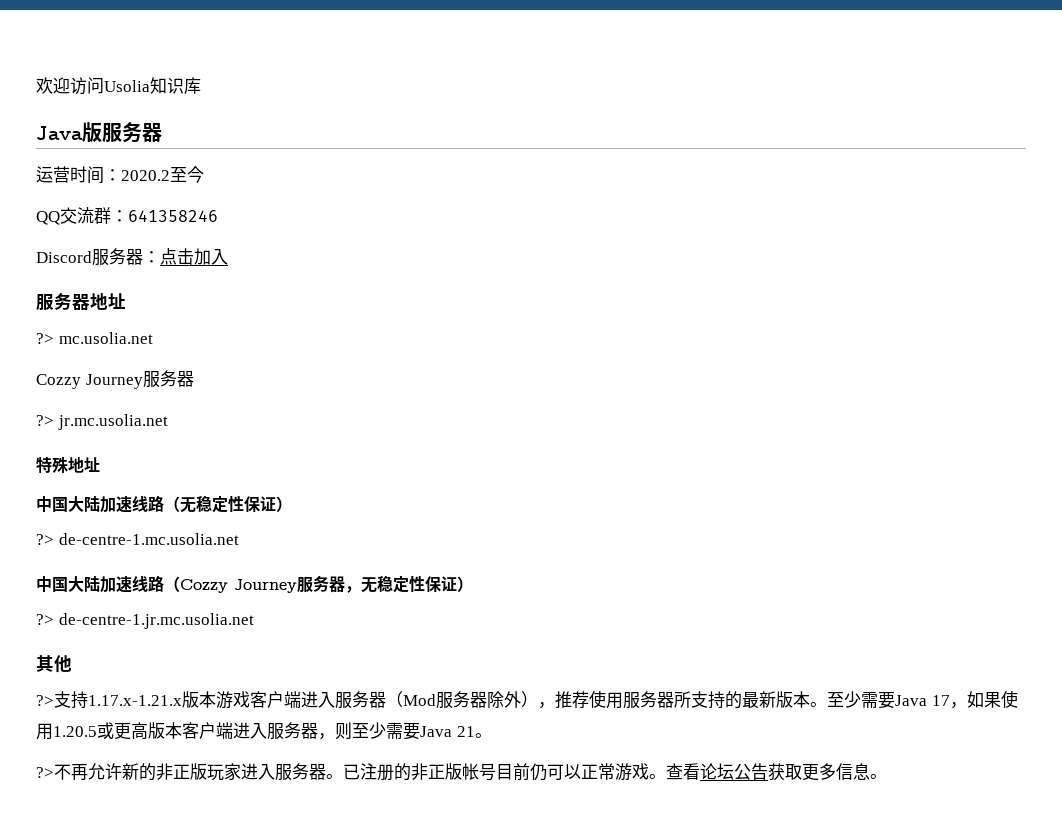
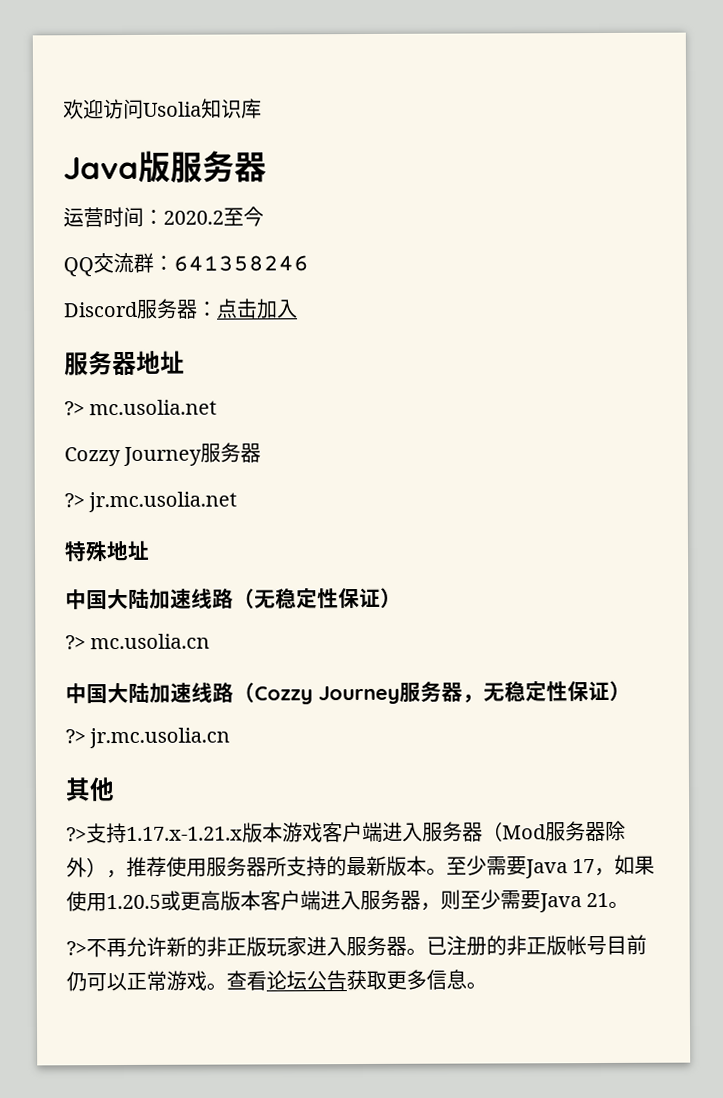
- ?> de-centre-1.mc.usolia.net
+ ?> mc.usolia.cn
- ?> de-centre-1.jr.mc.usolia.net
+ ?> jr.mc.usolia.cn

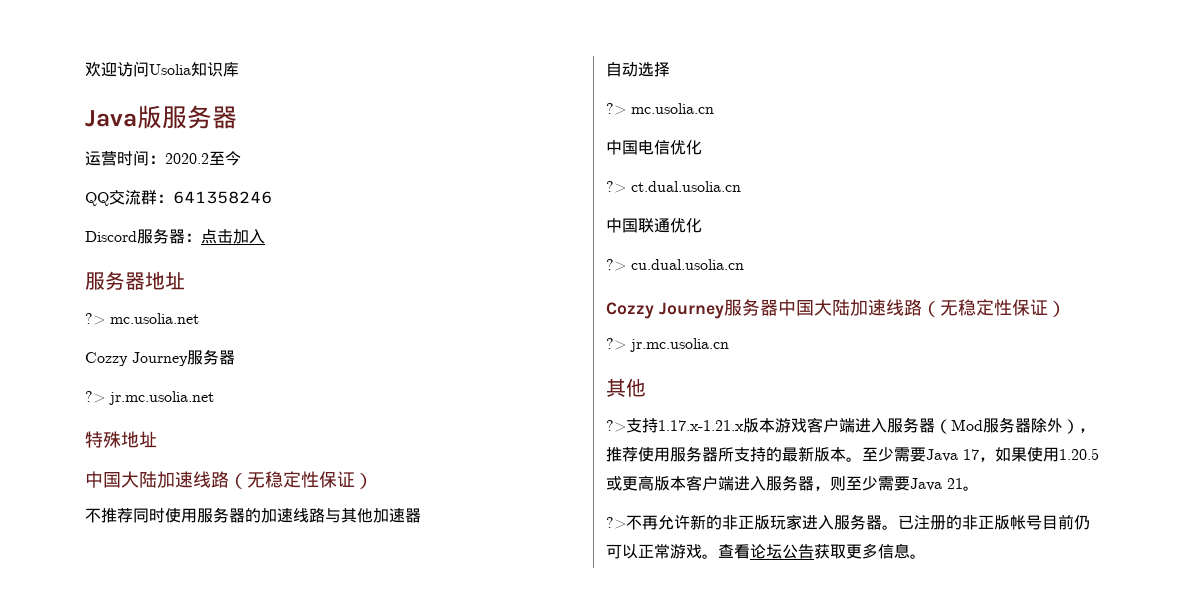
+ 不推荐同时使用服务器的加速线路与其他加速器
+ 自动选择
  ?> mc.usolia.cn
- 中国大陆加速线路（Cozzy Journey服务器，无稳定性保证）
+ 中国电信优化
+ ?> ct.dual.usolia.cn
+ 中国联通优化
+ ?> cu.dual.usolia.cn
+ Cozzy Journey服务器中国大陆加速线路（无稳定性保证）

